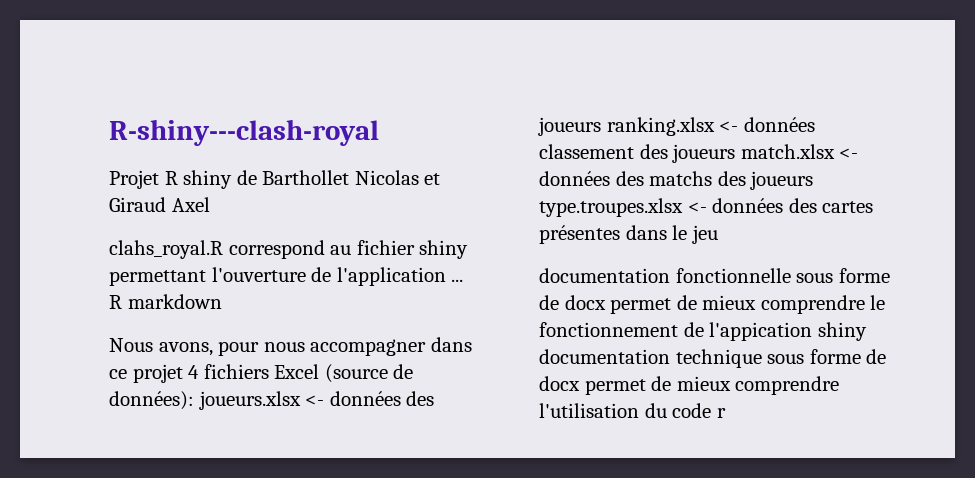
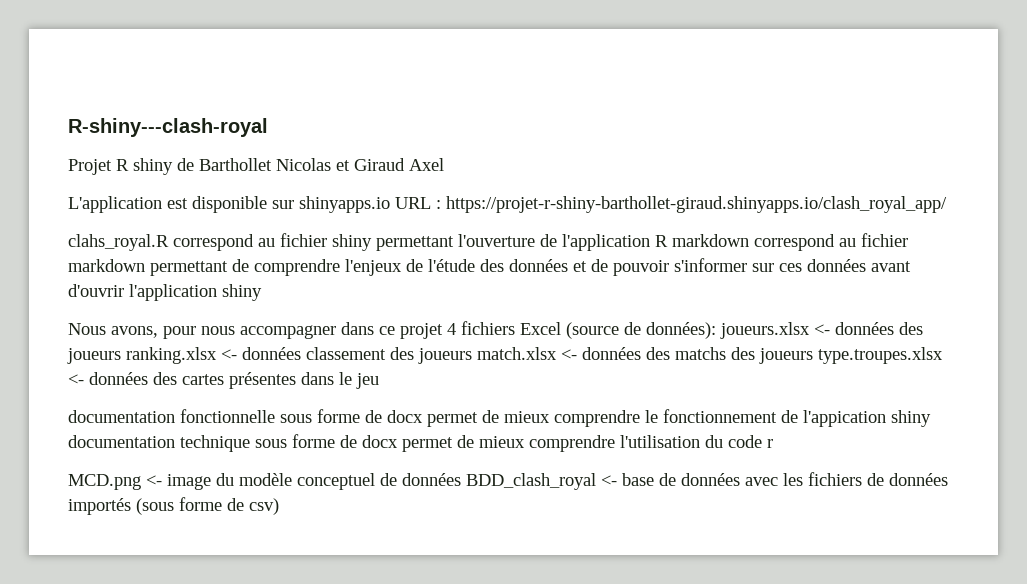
+ L'application est disponible sur shinyapps.io URL : https://projet-r-shiny-barthollet-giraud.shinyapps.io/clash_royal_app/
- clahs_royal.R correspond au fichier shiny permettant l'ouverture de l'application ... R markdown
+ clahs_royal.R correspond au fichier shiny permettant l'ouverture de l'application R markdown correspond au fichier markdown permettant de comprendre l'enjeux de l'étude des données et de pouvoir s'informer sur ces données avant d'ouvrir l'application shiny
+ MCD.png <- image du modèle conceptuel de données BDD_clash_royal <- base de données avec les fichiers de données importés (sous forme de csv)

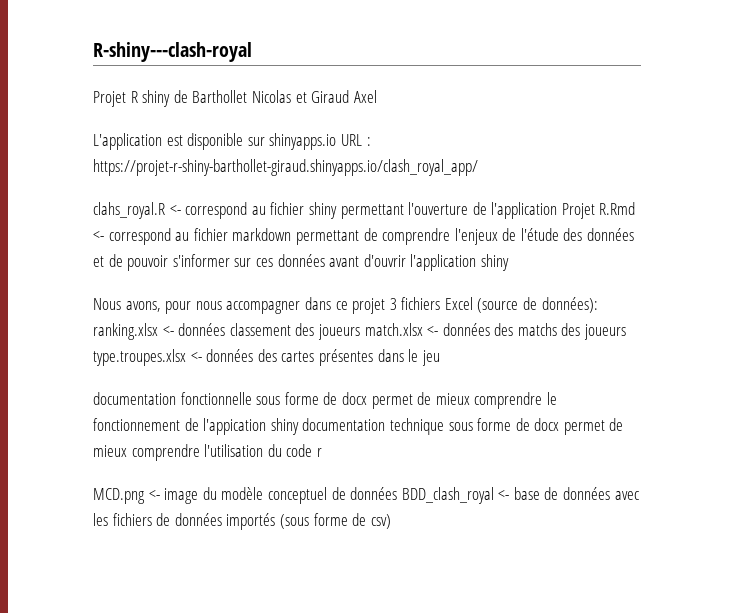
- clahs_royal.R correspond au fichier shiny permettant l'ouverture de l'application R markdown correspond au fichier markdown permettant de comprendre l'enjeux de l'étude des données et de pouvoir s'informer sur ces données avant d'ouvrir l'application shiny
+ clahs_royal.R <- correspond au fichier shiny permettant l'ouverture de l'application Projet R.Rmd <- correspond au fichier markdown permettant de comprendre l'enjeux de l'étude des données et de pouvoir s'informer sur ces données avant d'ouvrir l'application shiny
- Nous avons, pour nous accompagner dans ce projet 4 fichiers Excel (source de données): joueurs.xlsx <- données des joueurs ranking.xlsx <- données classement des joueurs match.xlsx <- données des matchs des joueurs type.troupes.xlsx <- données des cartes présentes dans le jeu
+ Nous avons, pour nous accompagner dans ce projet 3 fichiers Excel (source de données): ranking.xlsx <- données classement des joueurs match.xlsx <- données des matchs des joueurs type.troupes.xlsx <- données des cartes présentes dans le jeu

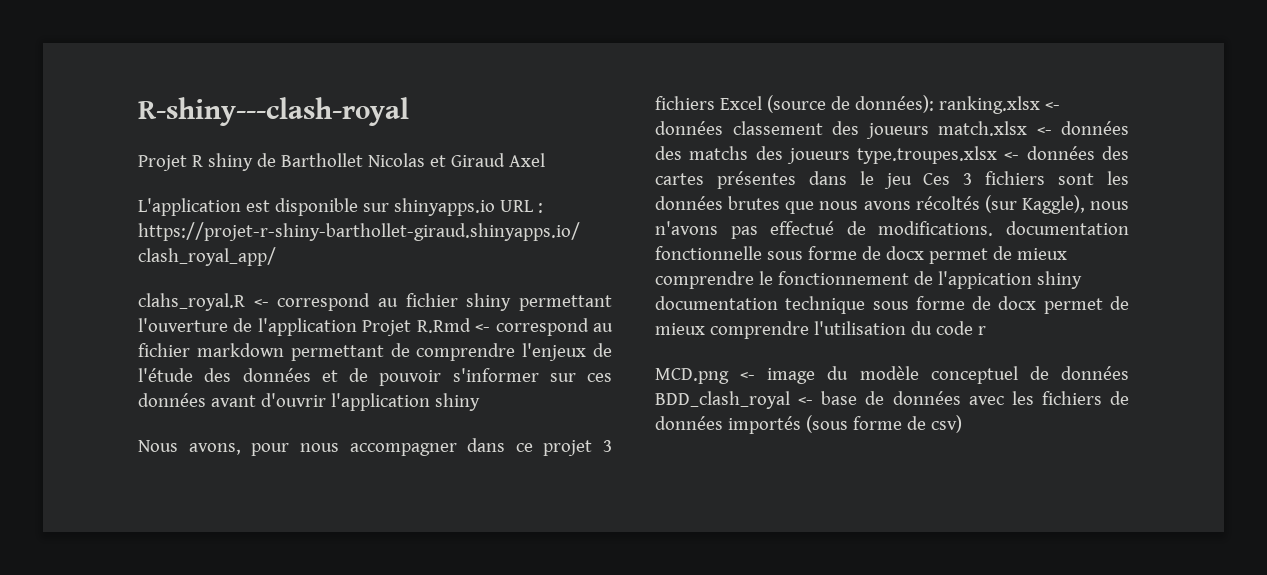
- ranking.xlsx <- données classement des joueurs match.xlsx <- données des matchs des joueurs type.troupes.xlsx <- données des cartes présentes dans le jeu
- documentation fonctionnelle sous forme de docx permet de mieux comprendre le fonctionnement de l'appication shiny documentation technique sous forme de docx permet de mieux comprendre l'utilisation du code r
+ ranking.xlsx <- données classement des joueurs match.xlsx <- données des matchs des joueurs type.troupes.xlsx <- données des cartes présentes dans le jeu Ces 3 fichiers sont les données brutes que nous avons récoltés (sur Kaggle), nous n'avons pas effectué de modifications. documentation fonctionnelle sous forme de docx permet de mieux comprendre le fonctionnement de l'appication shiny documentation technique sous forme de docx permet de mieux comprendre l'utilisation du code r

